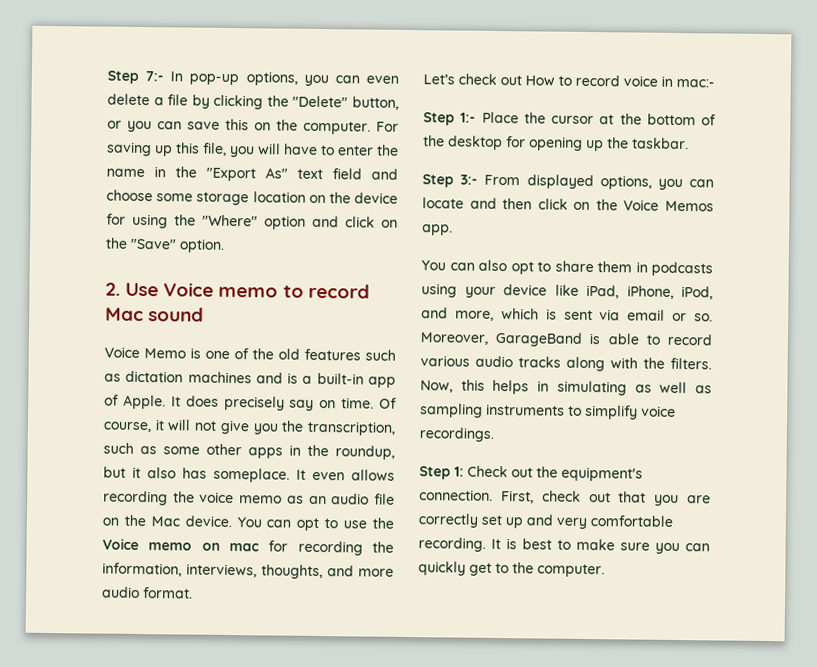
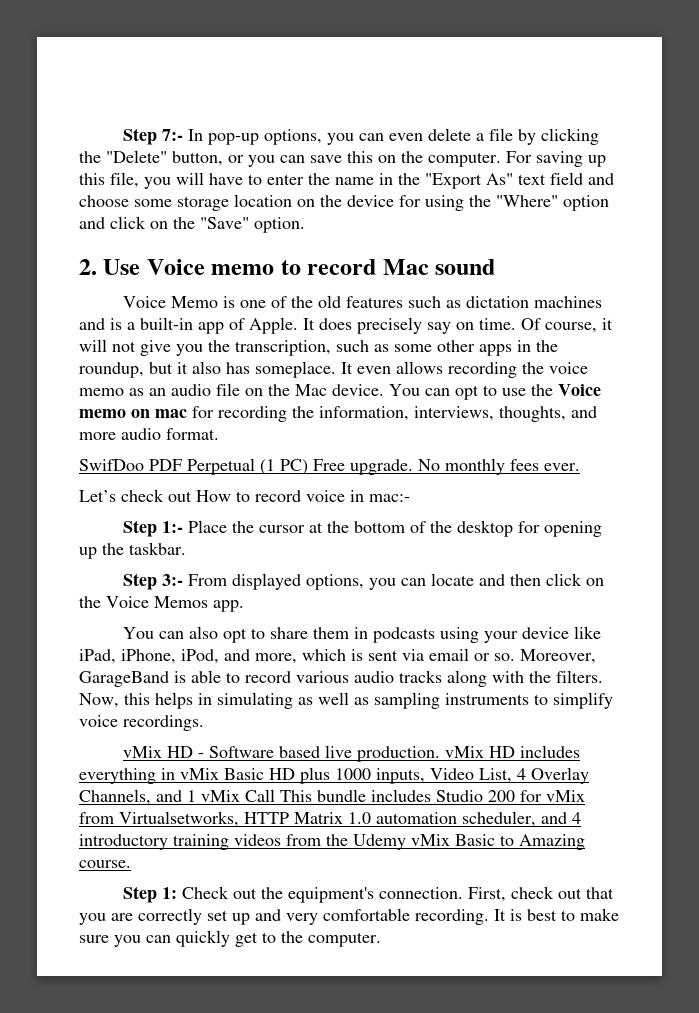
+ SwifDoo PDF Perpetual (1 PC) Free upgrade. No monthly fees ever.
+ vMix HD - Software based live production. vMix HD includes everything in vMix Basic HD plus 1000 inputs, Video List, 4 Overlay Channels, and 1 vMix Call This bundle includes Studio 200 for vMix from Virtualsetworks, HTTP Matrix 1.0 automation scheduler, and 4 introductory training videos from the Udemy vMix Basic to Amazing course.

